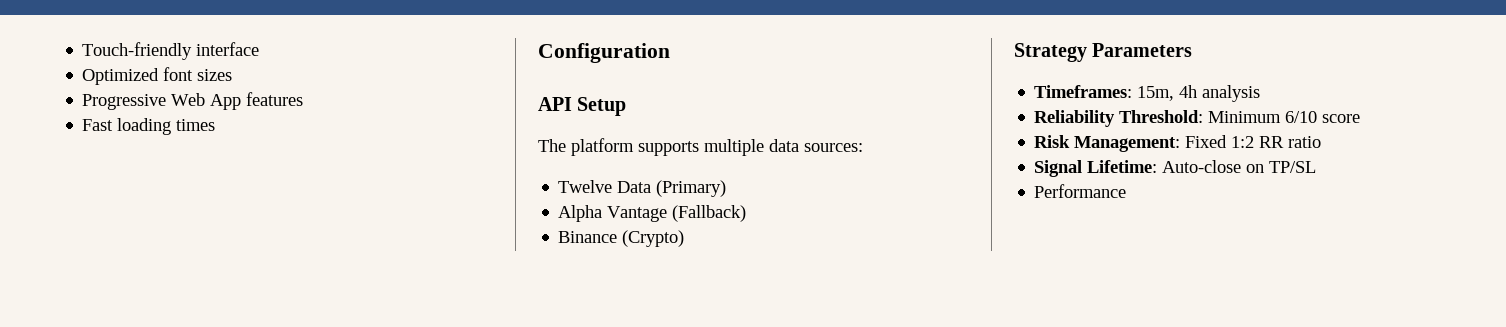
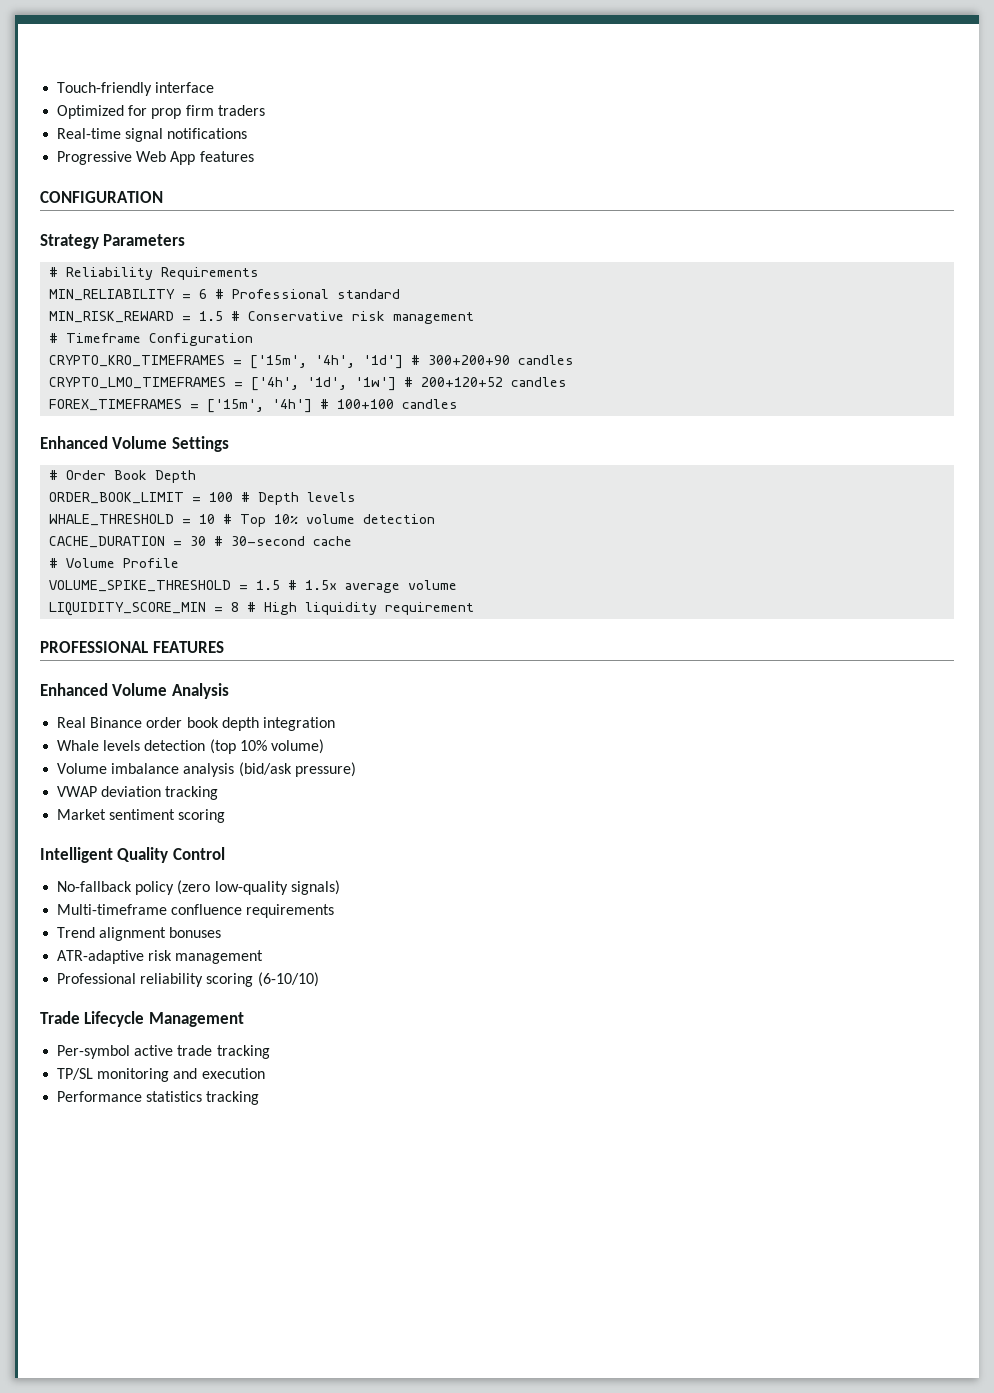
- Optimized font sizes
+ Optimized for prop firm traders
+ Real-time signal notifications
  Progressive Web App features
- Fast loading times
- Configuration
- API Setup
- The platform supports multiple data sources:
- Twelve Data (Primary)
- Alpha Vantage (Fallback)
- Binance (Crypto)
+ CONFIGURATION
  Strategy Parameters
- Timeframes: 15m, 4h analysis
- Reliability Threshold: Minimum 6/10 score
- Risk Management: Fixed 1:2 RR ratio
- Signal Lifetime: Auto-close on TP/SL
+ # Reliability Requirements
+ MIN_RELIABILITY = 6 # Professional standard
+ MIN_RISK_REWARD = 1.5 # Conservative risk management
+ # Timeframe Configuration
+ CRYPTO_KRO_TIMEFRAMES = ['15m', '4h', '1d'] # 300+200+90 candles
+ CRYPTO_LMO_TIMEFRAMES = ['4h', '1d', '1w'] # 200+120+52 candles
+ FOREX_TIMEFRAMES = ['15m', '4h'] # 100+100 candles
+ Enhanced Volume Settings
+ # Order Book Depth
+ ORDER_BOOK_LIMIT = 100 # Depth levels
+ WHALE_THRESHOLD = 10 # Top 10% volume detection
+ CACHE_DURATION = 30 # 30-second cache
+ # Volume Profile
+ VOLUME_SPIKE_THRESHOLD = 1.5 # 1.5x average volume
+ LIQUIDITY_SCORE_MIN = 8 # High liquidity requirement
+ PROFESSIONAL FEATURES
+ Enhanced Volume Analysis
+ Real Binance order book depth integration
+ Whale levels detection (top 10% volume)
+ Volume imbalance analysis (bid/ask pressure)
+ VWAP deviation tracking
+ Market sentiment scoring
+ Intelligent Quality Control
+ No-fallback policy (zero low-quality signals)
+ Multi-timeframe confluence requirements
+ Trend alignment bonuses
+ ATR-adaptive risk management
+ Professional reliability scoring (6-10/10)
+ Trade Lifecycle Management
+ Per-symbol active trade tracking
+ TP/SL monitoring and execution
- Performance
+ Performance statistics tracking

